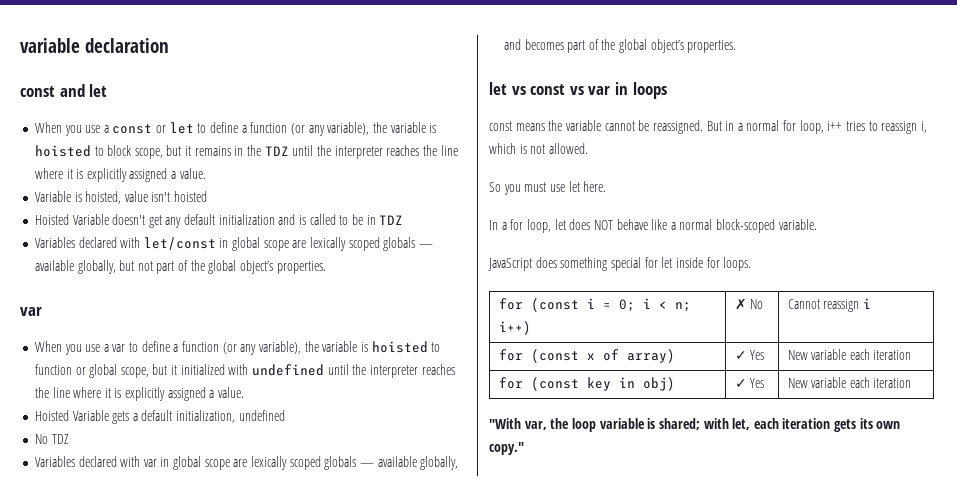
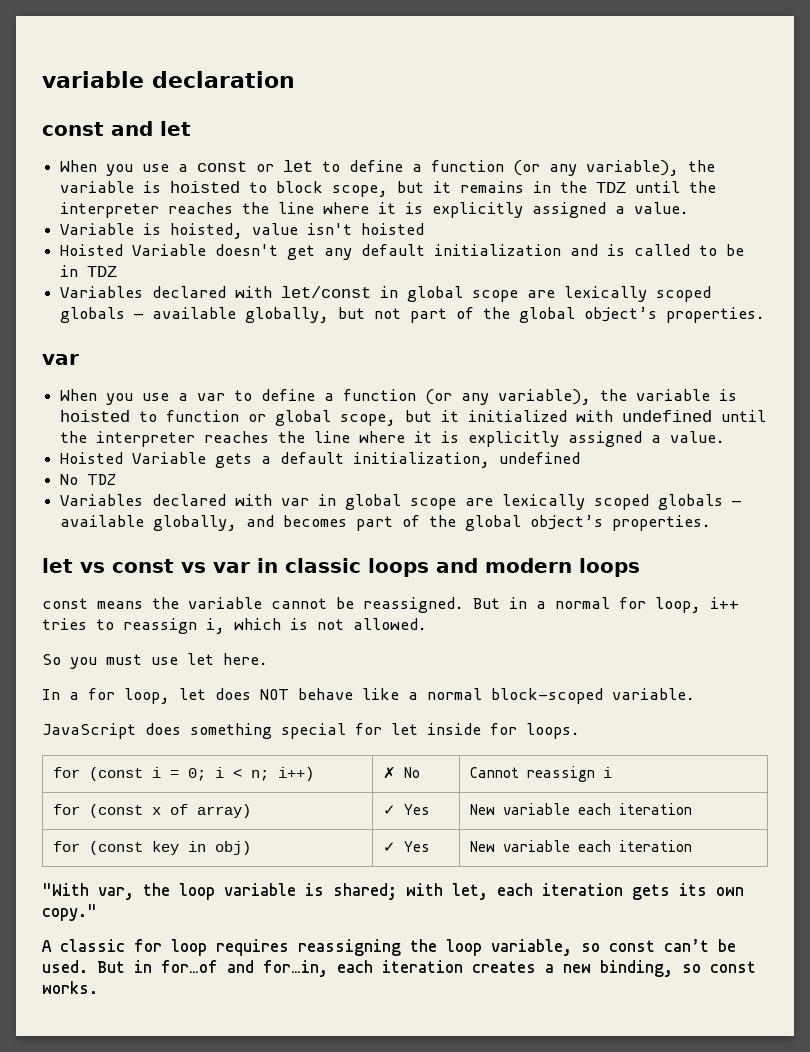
- let vs const vs var in loops
+ let vs const vs var in classic loops and modern loops
+ A classic for loop requires reassigning the loop variable, so const can’t be used. But in for…of and for…in, each iteration creates a new binding, so const works.

